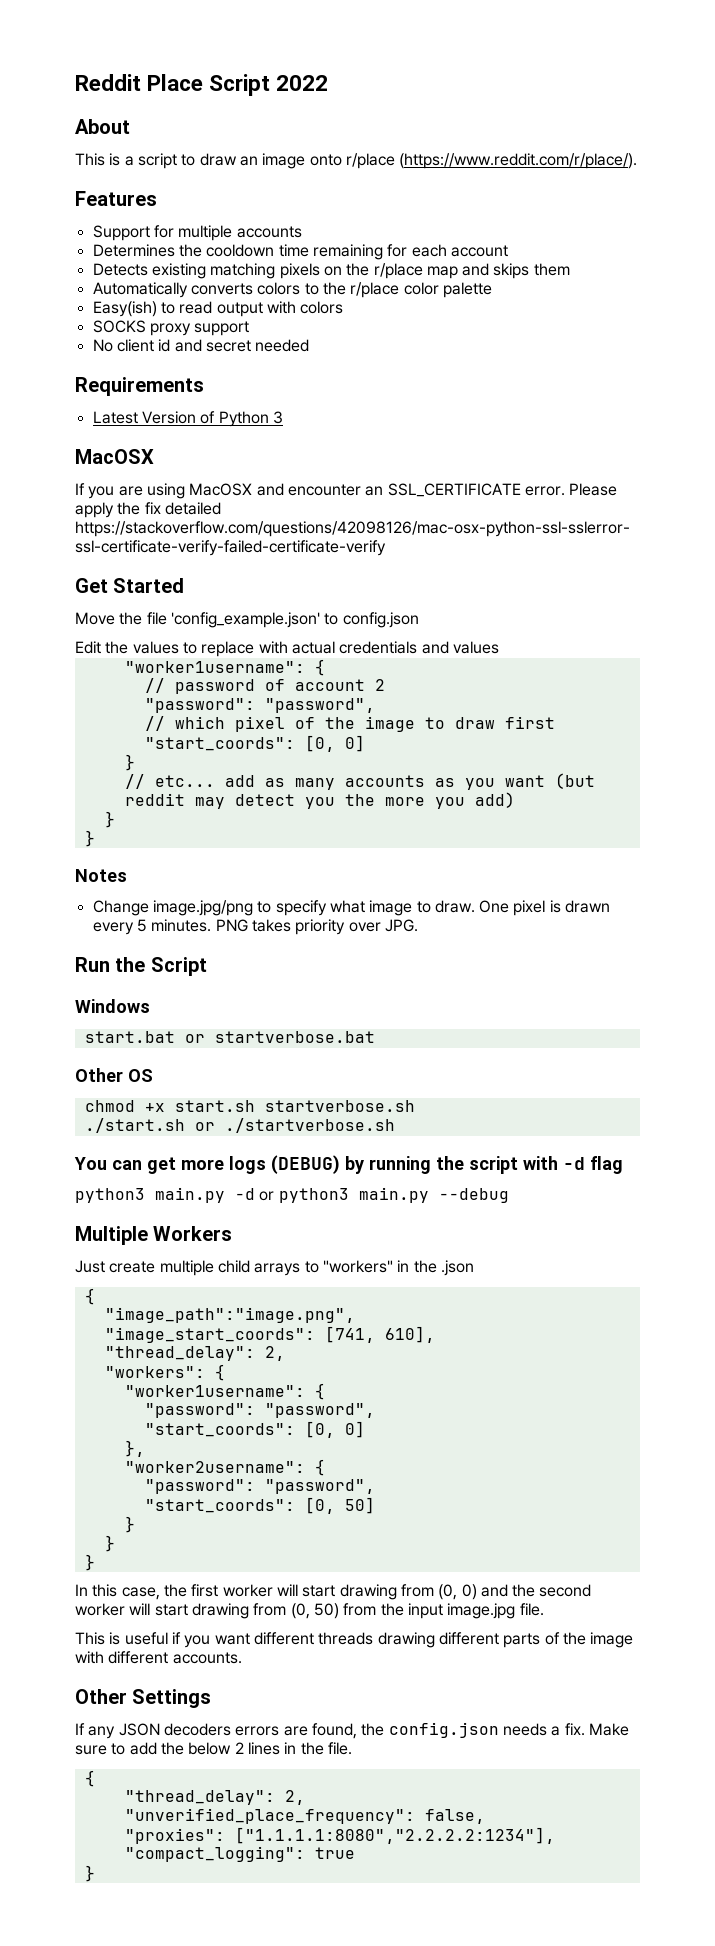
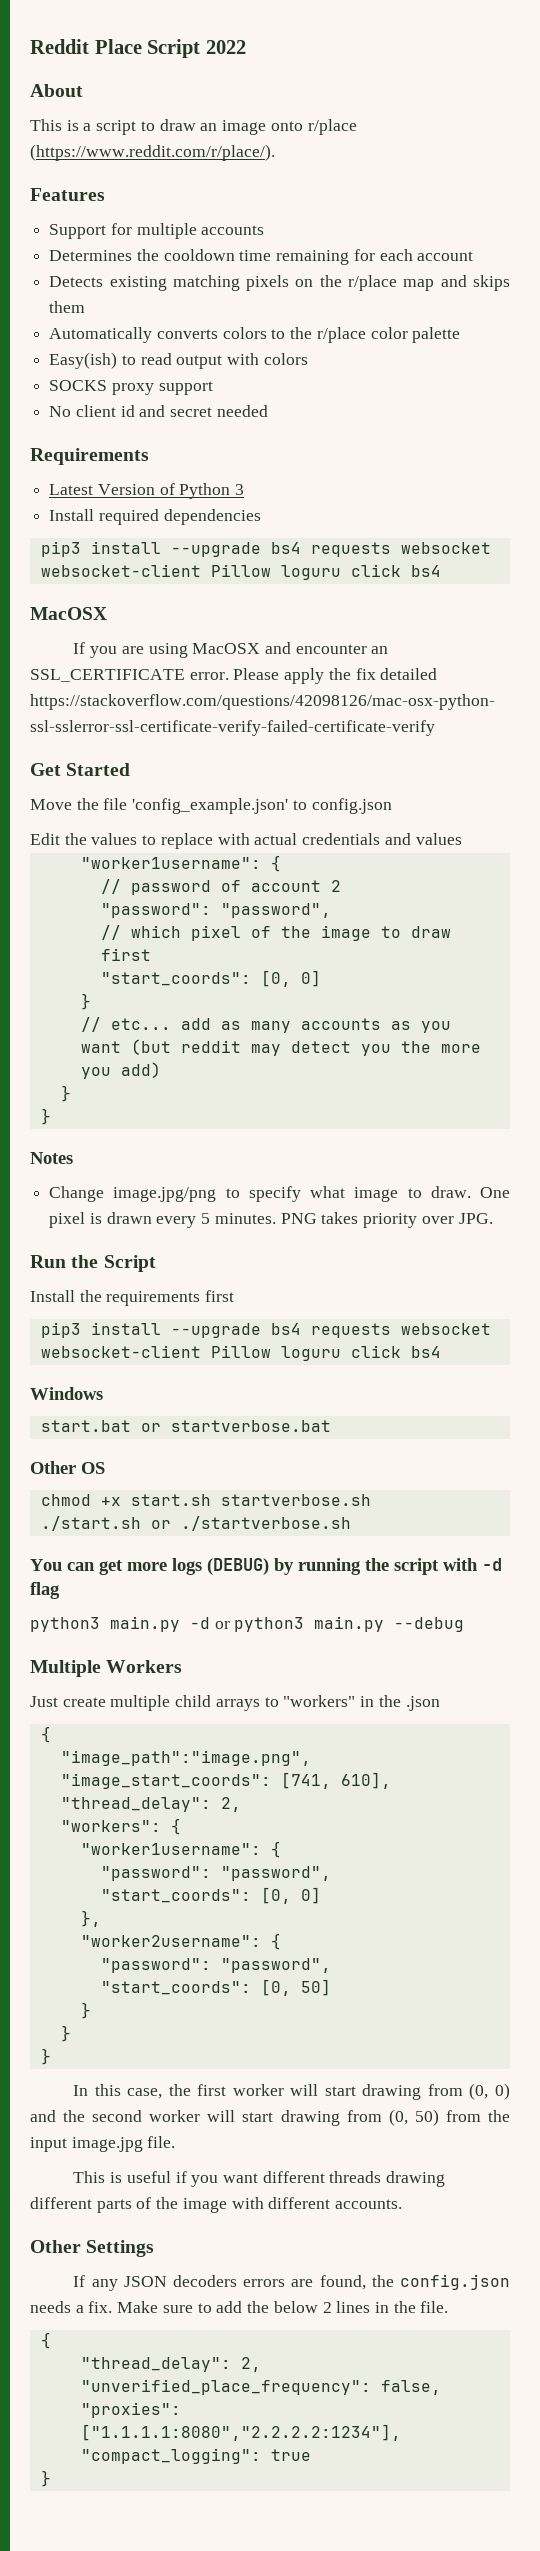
+ Install required dependencies
+ pip3 install --upgrade bs4 requests websocket websocket-client Pillow loguru click bs4
+ Install the requirements first
+ pip3 install --upgrade bs4 requests websocket websocket-client Pillow loguru click bs4

